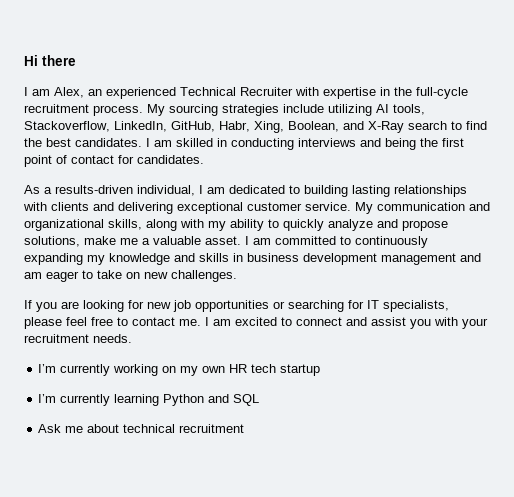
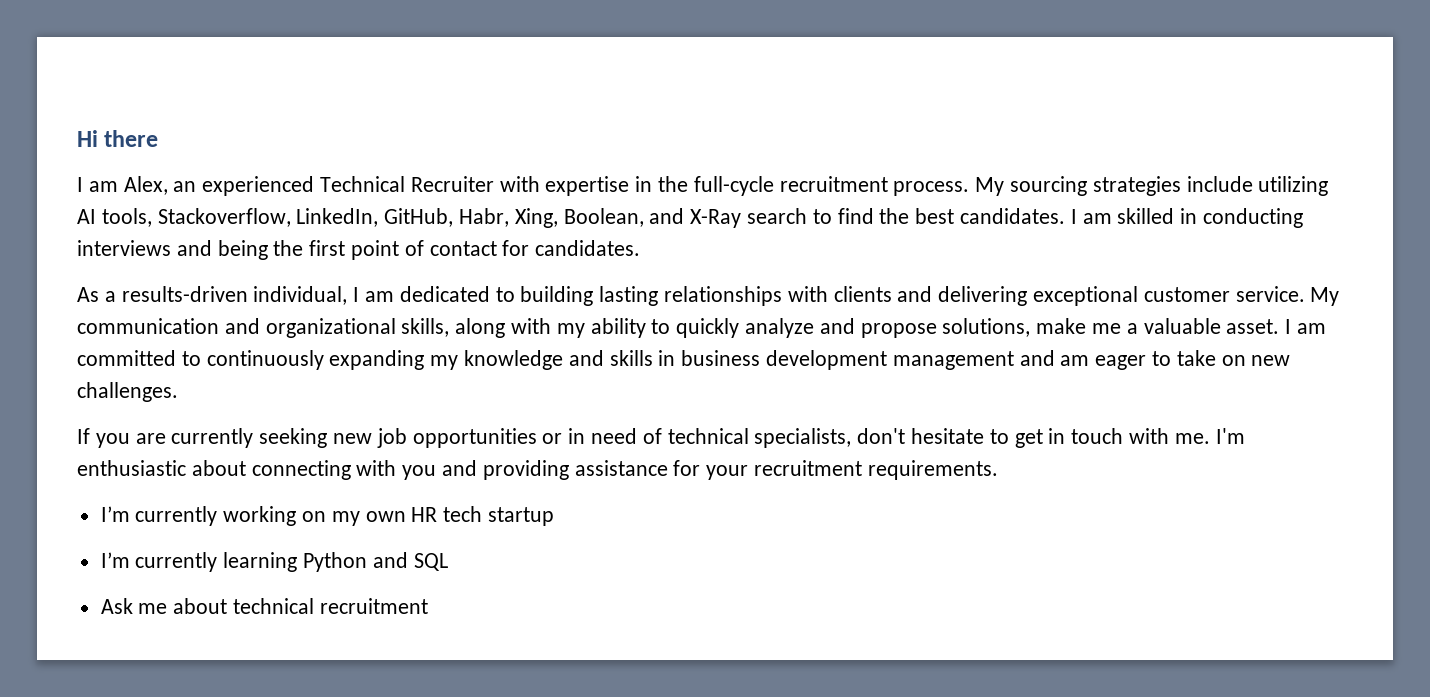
- If you are looking for new job opportunities or searching for IT specialists, please feel free to contact me. I am excited to connect and assist you with your recruitment needs.
+ If you are currently seeking new job opportunities or in need of technical specialists, don't hesitate to get in touch with me. I'm enthusiastic about connecting with you and providing assistance for your recruitment requirements.

